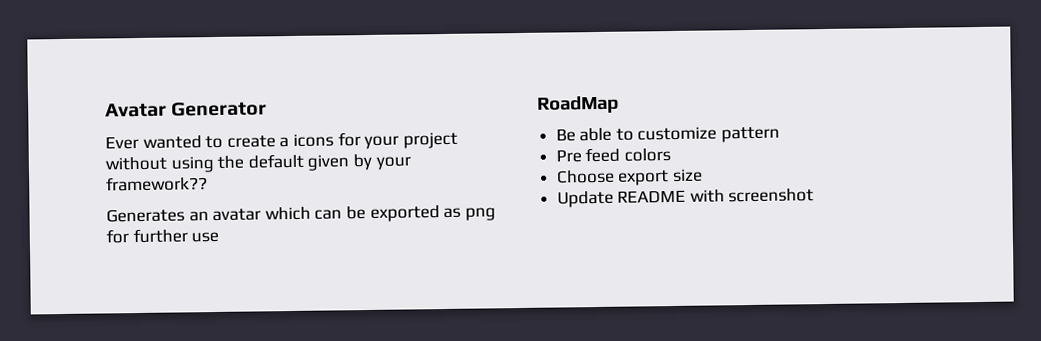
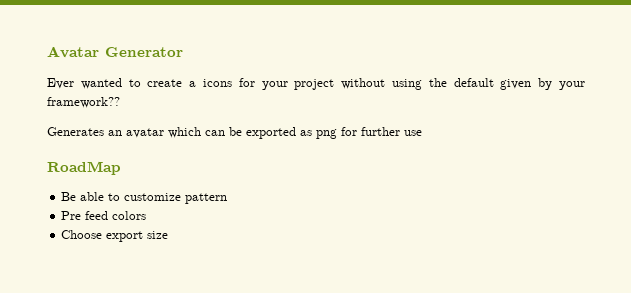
- Update README with screenshot

